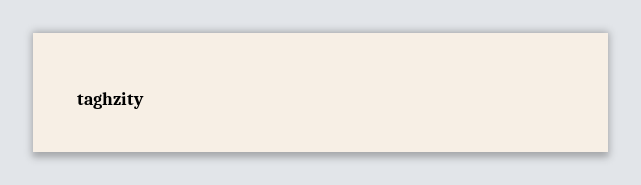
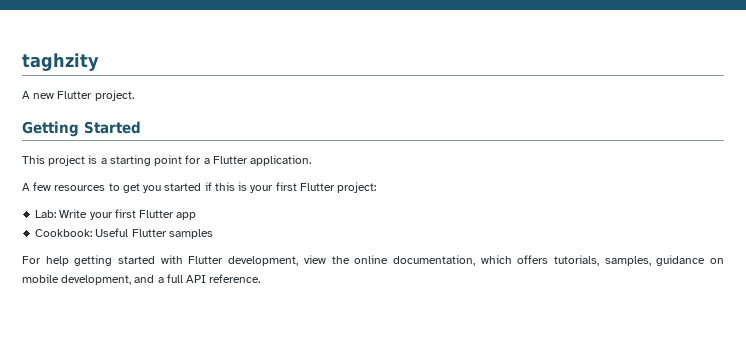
+ A new Flutter project.
+ Getting Started
+ This project is a starting point for a Flutter application.
+ A few resources to get you started if this is your first Flutter project:
+ Lab: Write your first Flutter app
+ Cookbook: Useful Flutter samples
+ For help getting started with Flutter development, view the online documentation, which offers tutorials, samples, guidance on mobile development, and a full API reference.

